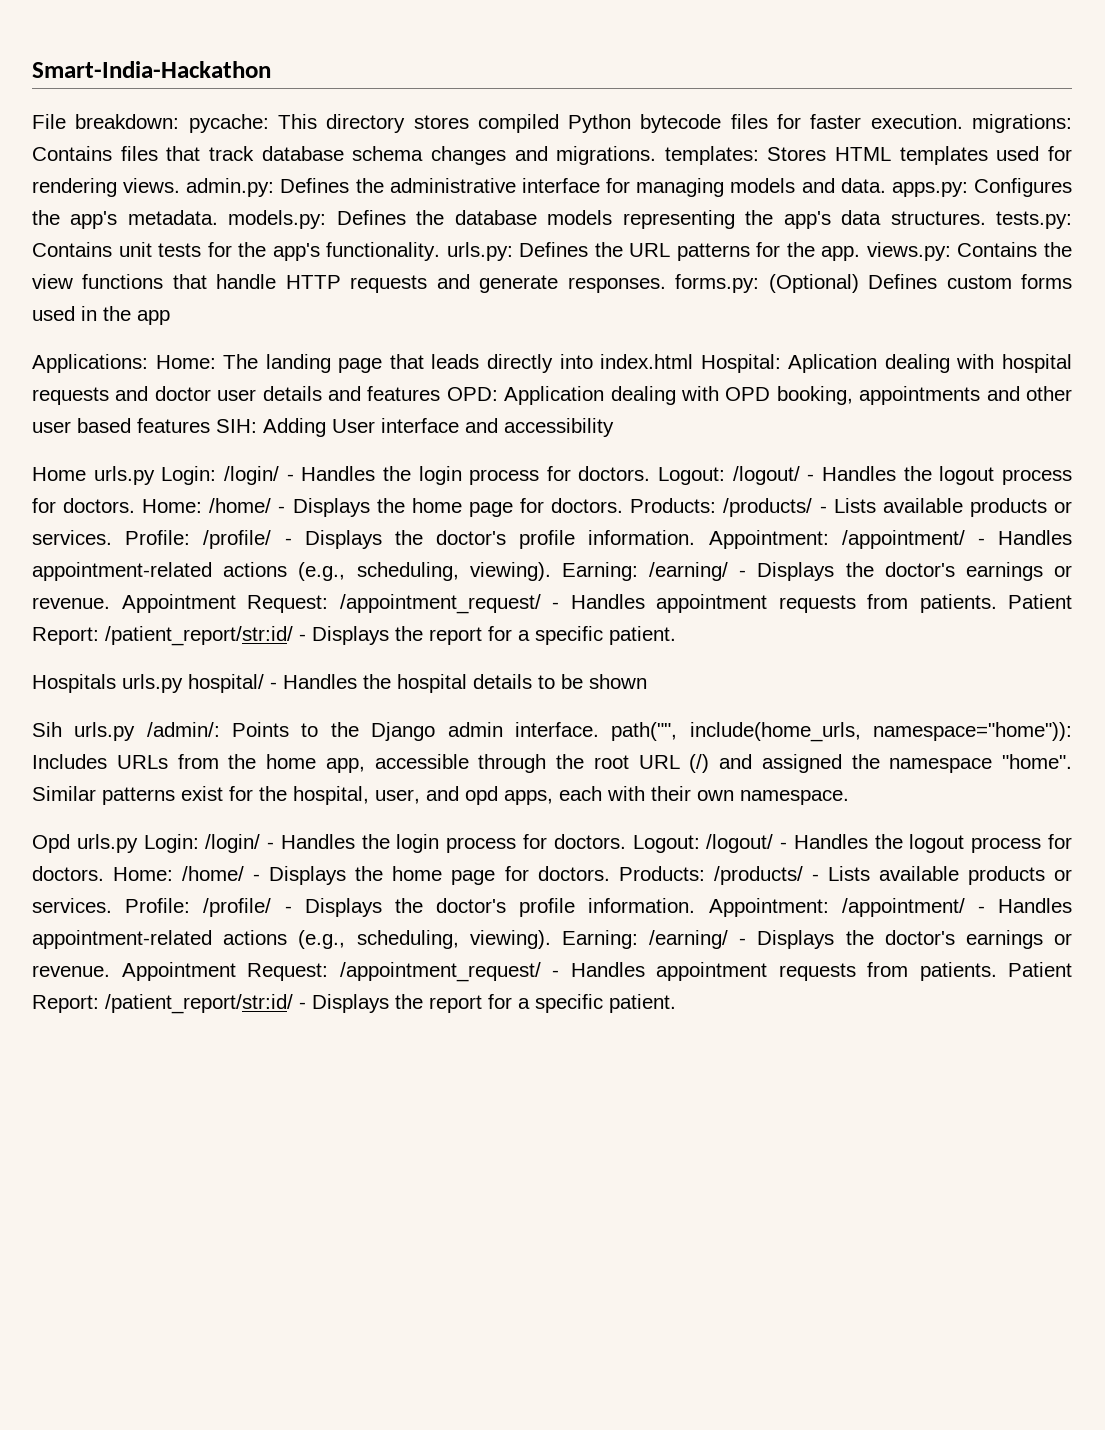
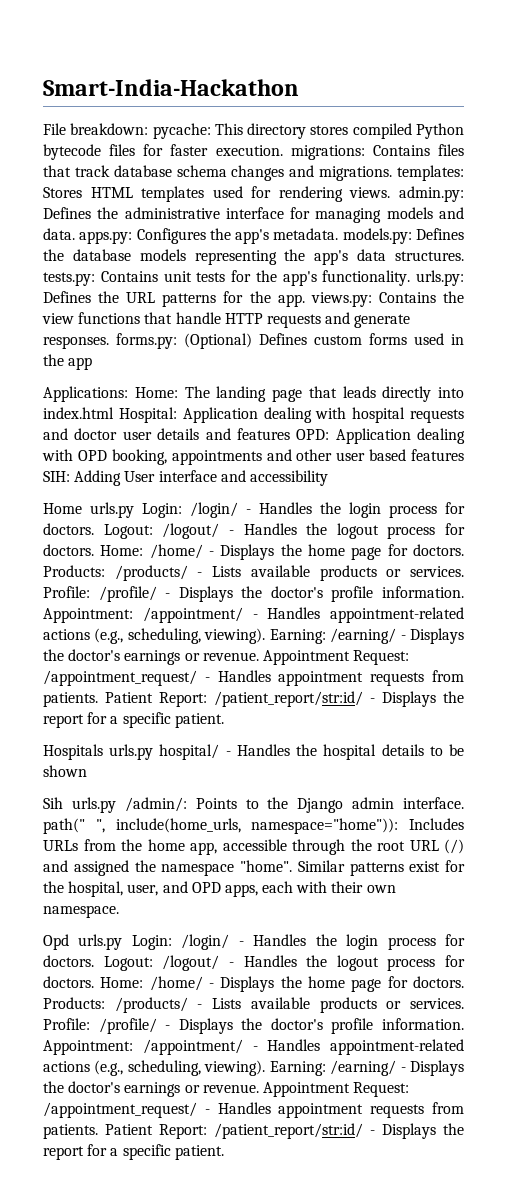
- Applications: Home: The landing page that leads directly into index.html Hospital: Aplication dealing with hospital requests and doctor user details and features OPD: Application dealing with OPD booking, appointments and other user based features SIH: Adding User interface and accessibility
+ Applications: Home: The landing page that leads directly into index.html Hospital: Application dealing with hospital requests and doctor user details and features OPD: Application dealing with OPD booking, appointments and other user based features SIH: Adding User interface and accessibility
- Sih urls.py /admin/: Points to the Django admin interface. path("", include(home_urls, namespace="home")): Includes URLs from the home app, accessible through the root URL (/) and assigned the namespace "home".
+ Sih urls.py /admin/: Points to the Django admin interface. path(" ", include(home_urls, namespace="home")): Includes URLs from the home app, accessible through the root URL (/) and assigned the namespace "home".
- Similar patterns exist for the hospital, user, and opd apps, each with their own namespace.
+ Similar patterns exist for the hospital, user, and OPD apps, each with their own namespace.

